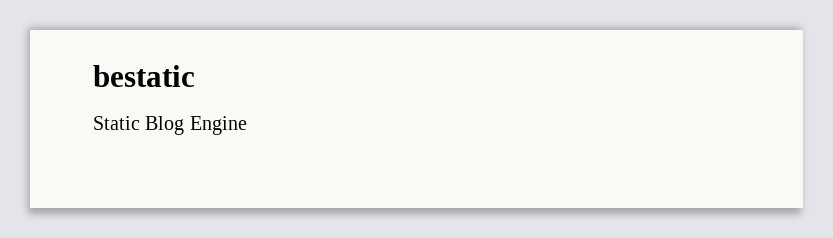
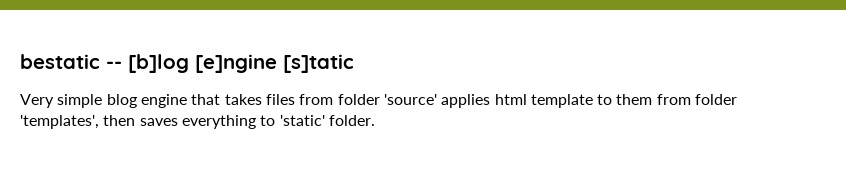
- bestatic
- Static Blog Engine
+ bestatic -- [b]log [e]ngine [s]tatic
+ Very simple blog engine that takes files from folder 'source' applies html template to them from folder 'templates', then saves everything to 'static' folder.

